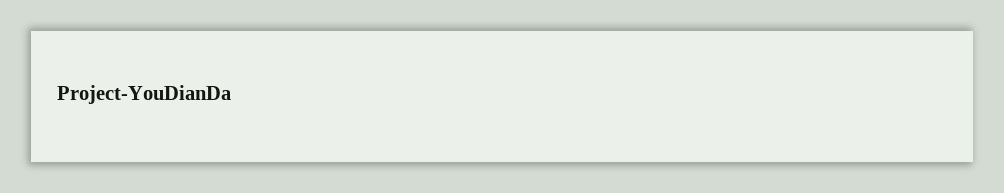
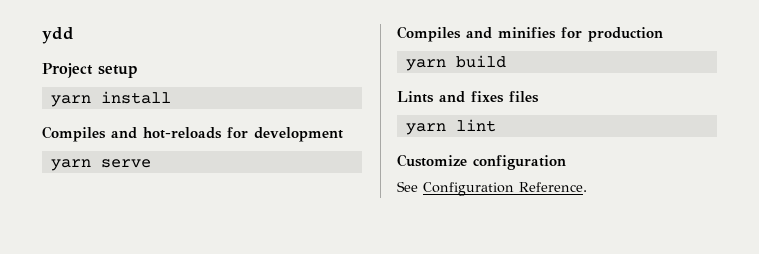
- Project-YouDianDa
+ ydd
+ Project setup
+ yarn install
+ Compiles and hot-reloads for development
+ yarn serve
+ Compiles and minifies for production
+ yarn build
+ Lints and fixes files
+ yarn lint
+ Customize configuration
+ See Configuration Reference.

